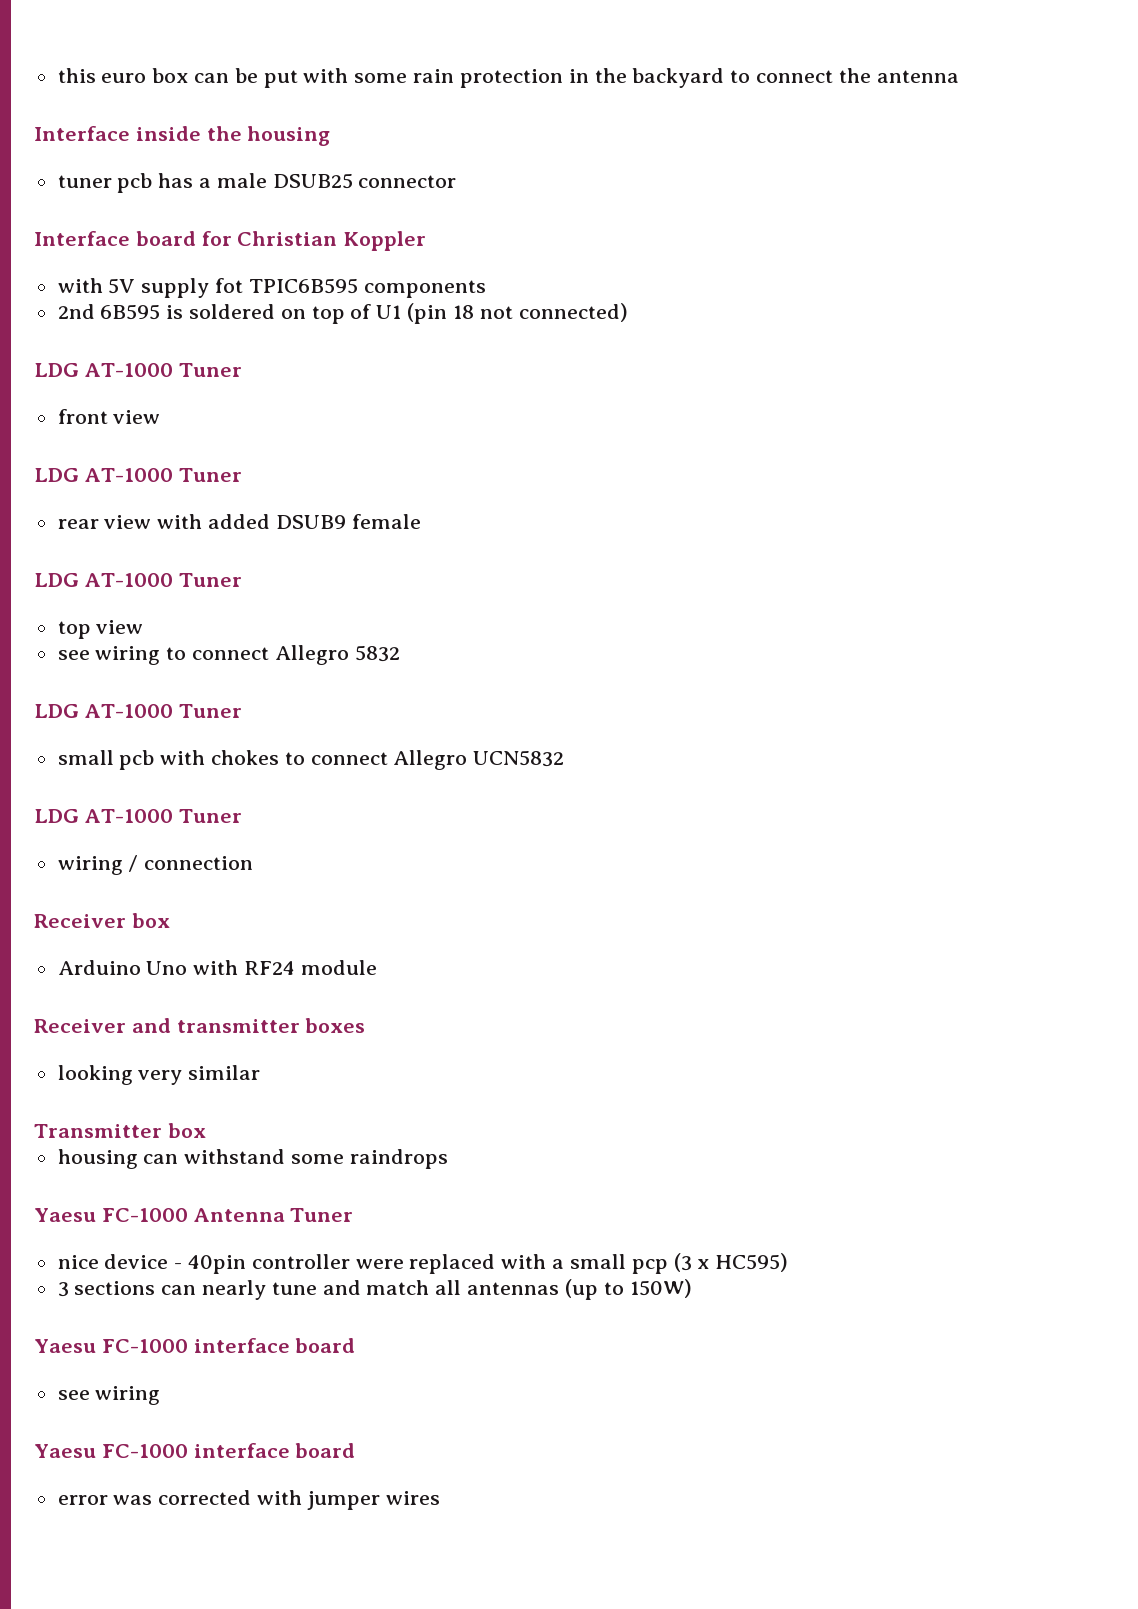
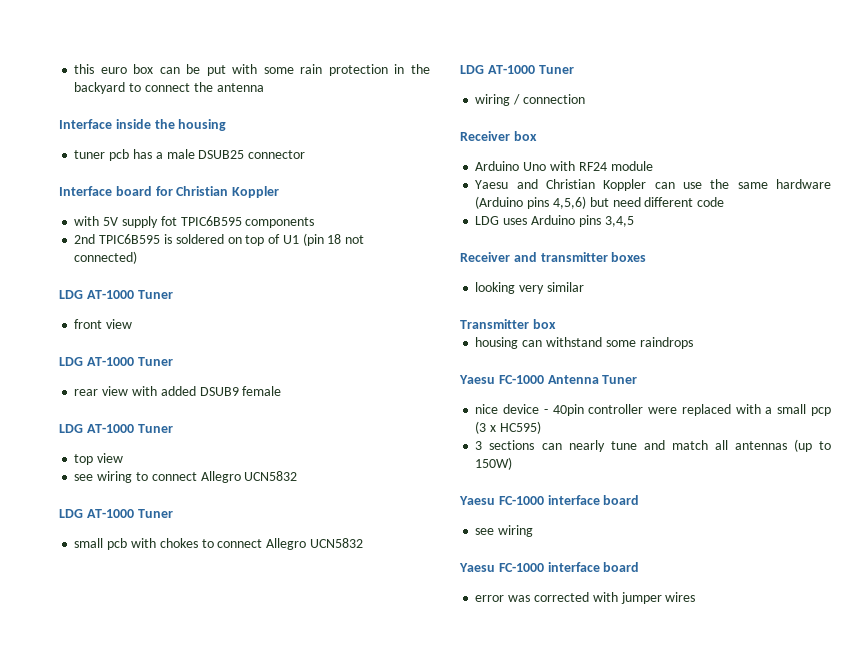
- 2nd 6B595 is soldered on top of U1 (pin 18 not connected)
+ 2nd TPIC6B595 is soldered on top of U1 (pin 18 not connected)
- see wiring to connect Allegro 5832
+ see wiring to connect Allegro UCN5832
+ Yaesu and Christian Koppler can use the same hardware (Arduino pins 4,5,6) but need different code
+ LDG uses Arduino pins 3,4,5

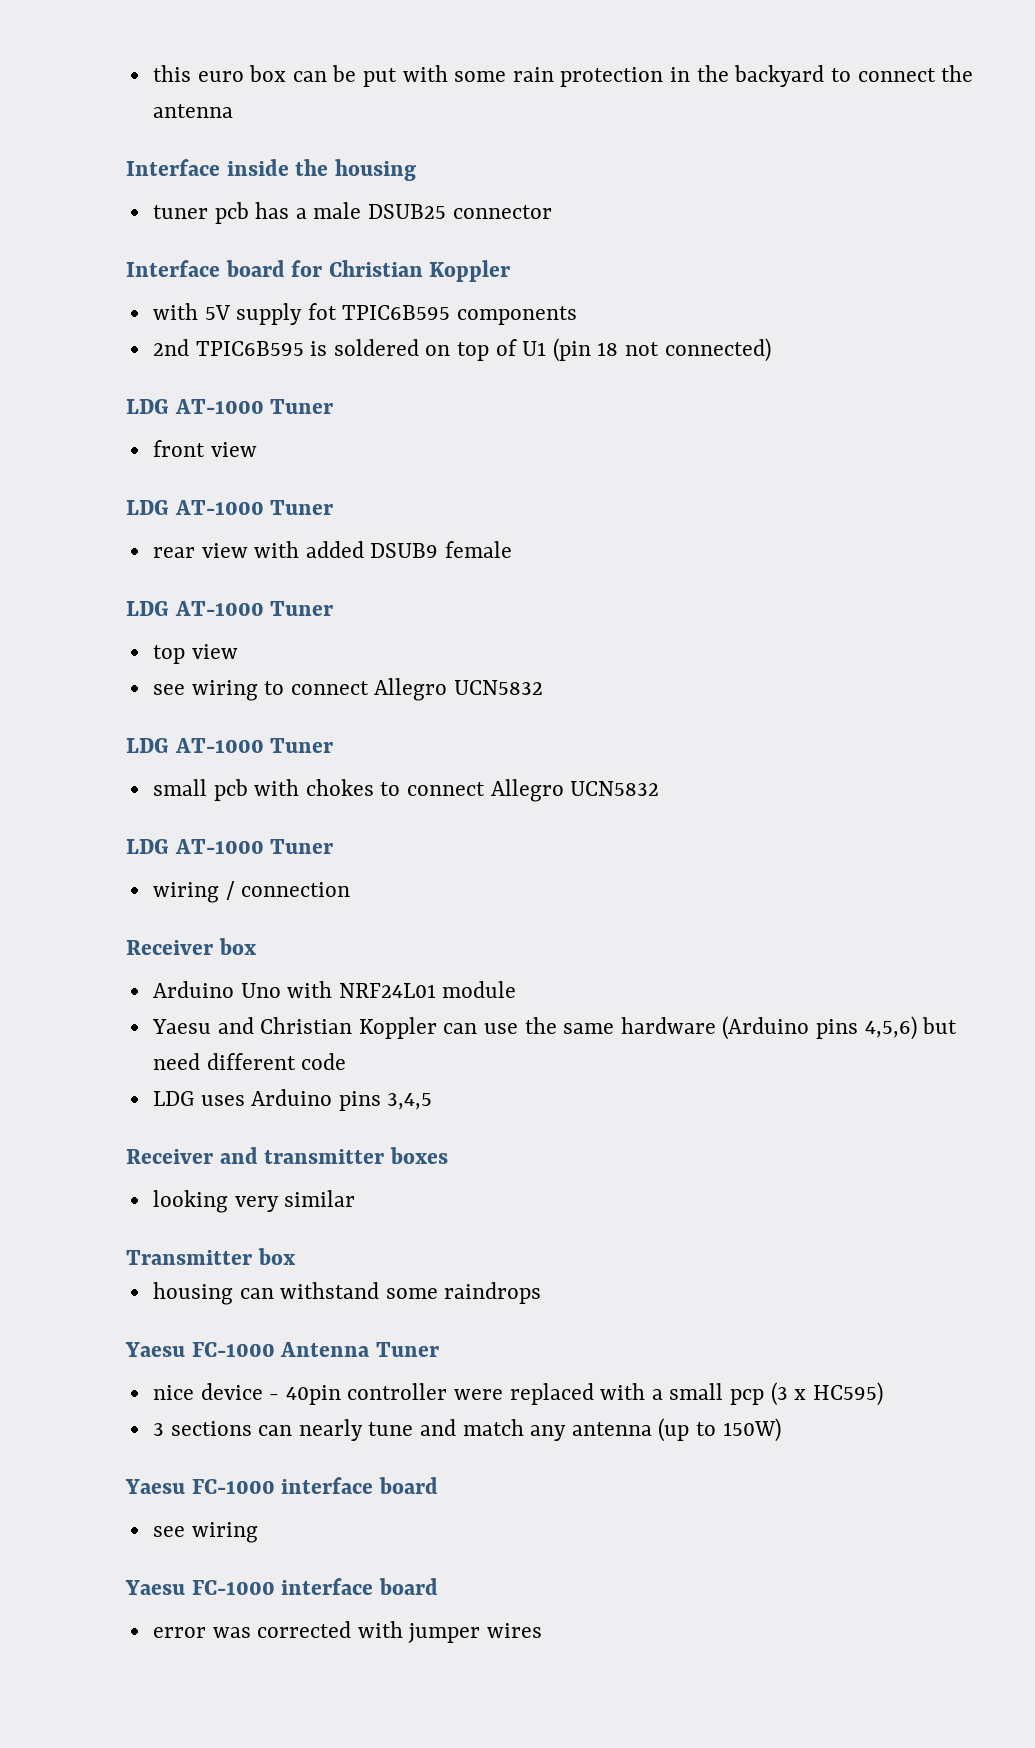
- Arduino Uno with RF24 module
+ Arduino Uno with NRF24L01 module
- 3 sections can nearly tune and match all antennas (up to 150W)
+ 3 sections can nearly tune and match any antenna (up to 150W)

